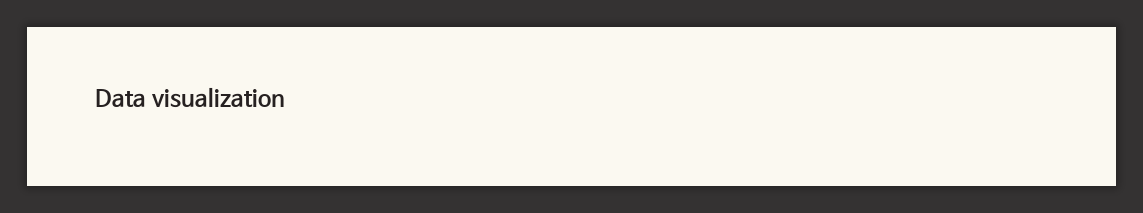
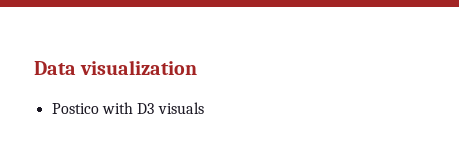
+ Postico with D3 visuals

